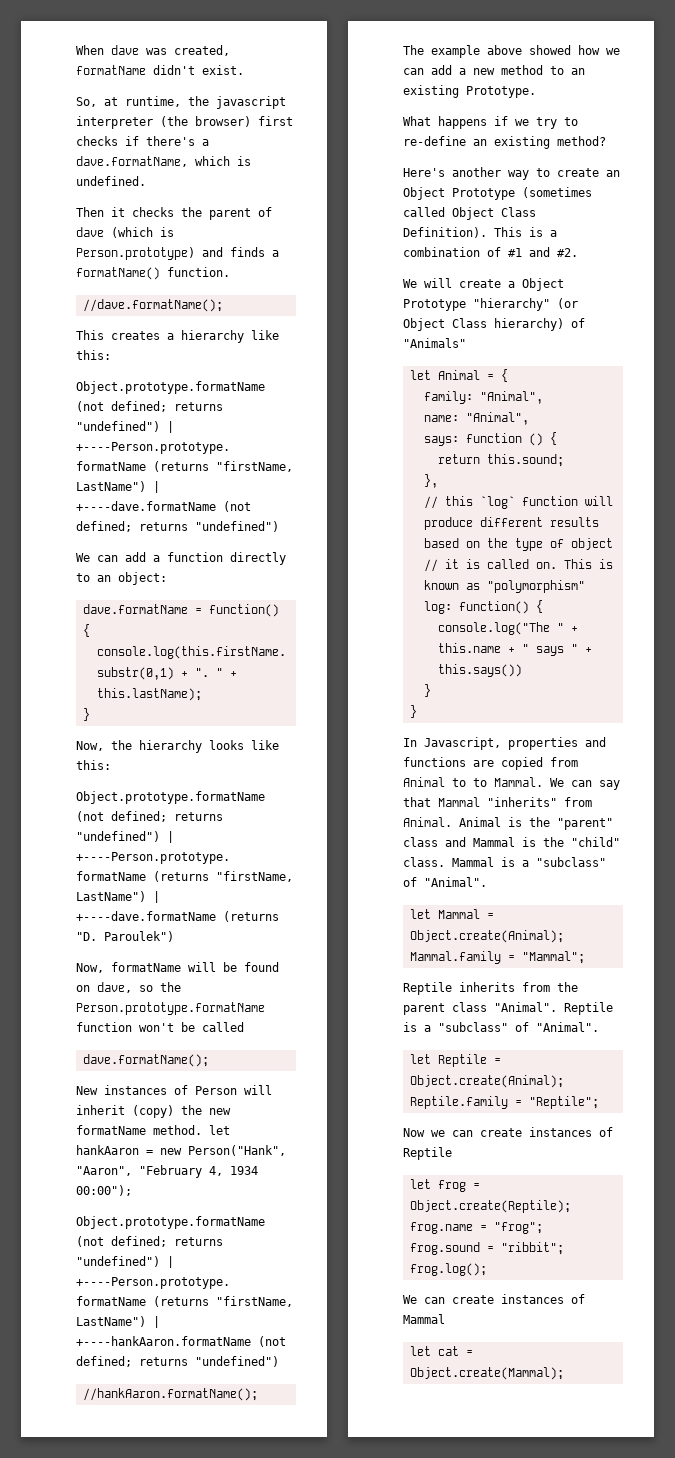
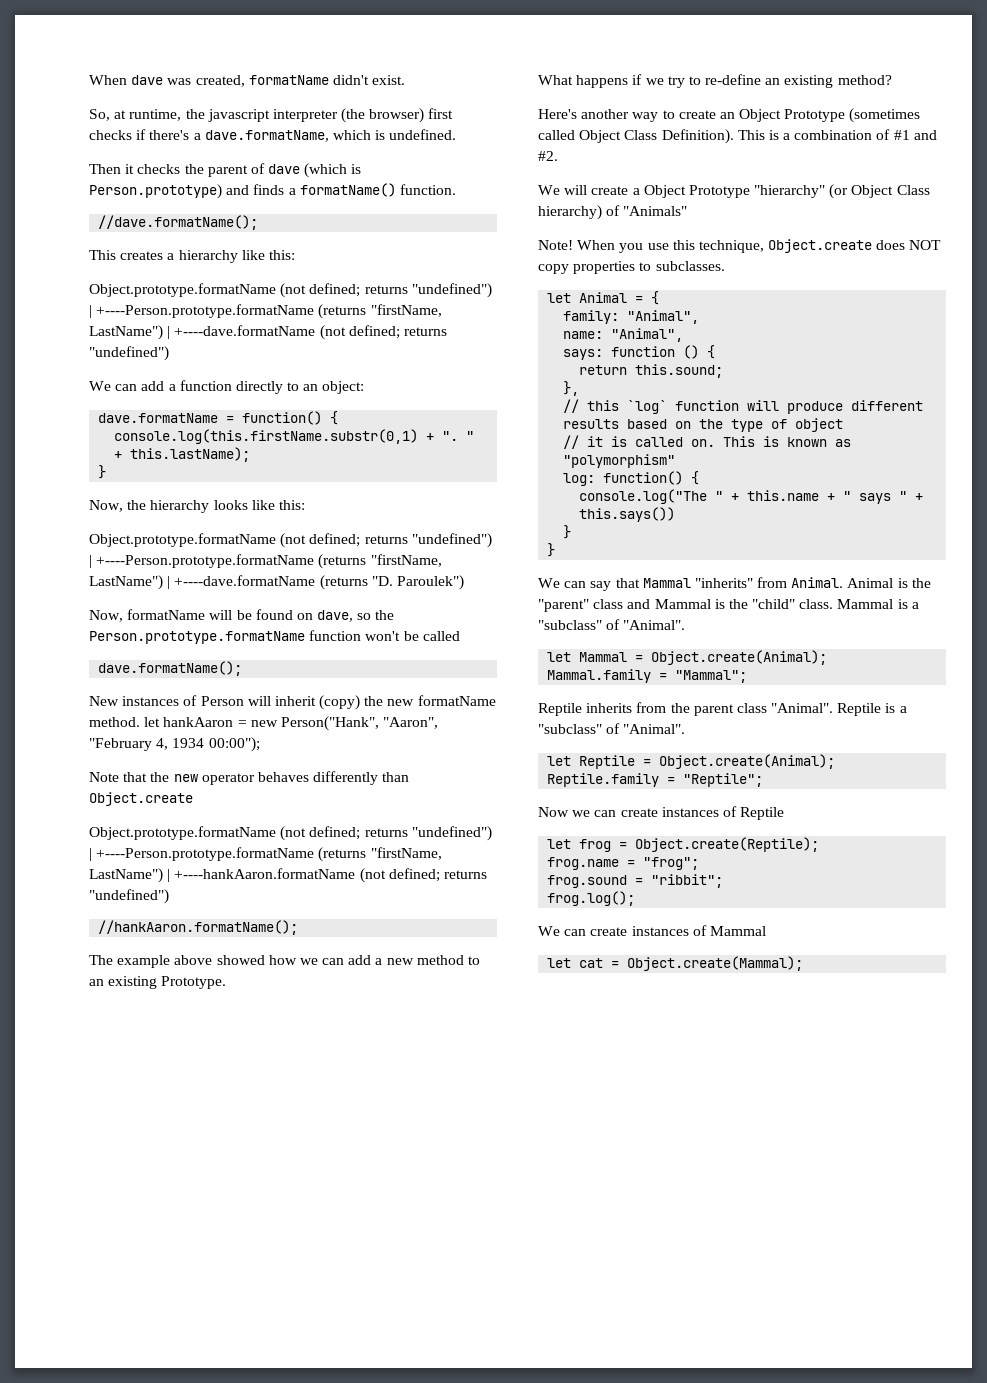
+ Note that the new operator behaves differently than Object.create
+ Note! When you use this technique, Object.create does NOT copy properties to subclasses.
- In Javascript, properties and functions are copied from Animal to to Mammal.

